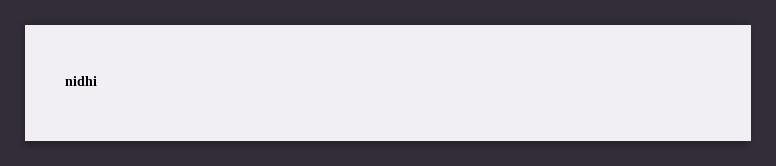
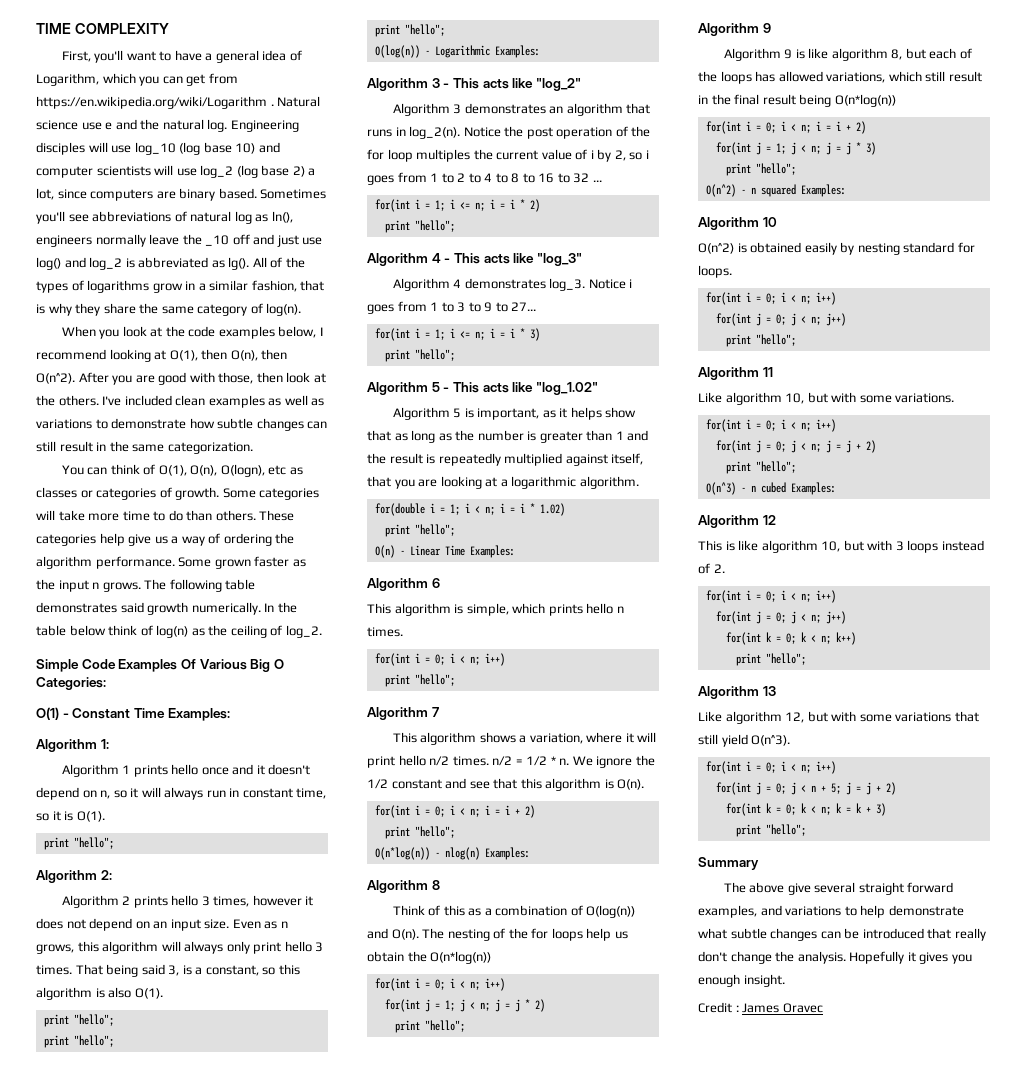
- nidhi
+ TIME COMPLEXITY
+ First, you'll want to have a general idea of Logarithm, which you can get from https://en.wikipedia.org/wiki/Logarithm . Natural science use e and the natural log. Engineering disciples will use log_10 (log base 10) and computer scientists will use log_2 (log base 2) a lot, since computers are binary based. Sometimes you'll see abbreviations of natural log as ln(), engineers normally leave the _10 off and just use log() and log_2 is abbreviated as lg(). All of the types of logarithms grow in a similar fashion, that is why they share the same category of log(n).
+ When you look at the code examples below, I recommend looking at O(1), then O(n), then O(n^2). After you are good with those, then look at the others. I've included clean examples as well as variations to demonstrate how subtle changes can still result in the same categorization.
+ You can think of O(1), O(n), O(logn), etc as classes or categories of growth. Some categories will take more time to do than others. These categories help give us a way of ordering the algorithm performance. Some grown faster as the input n grows. The following table demonstrates said growth numerically. In the table below think of log(n) as the ceiling of log_2.
+ Simple Code Examples Of Various Big O Categories:
+ O(1) - Constant Time Examples:
+ Algorithm 1:
+ Algorithm 1 prints hello once and it doesn't depend on n, so it will always run in constant time, so it is O(1).
+ print "hello";
+ Algorithm 2:
+ Algorithm 2 prints hello 3 times, however it does not depend on an input size. Even as n grows, this algorithm will always only print hello 3 times. That being said 3, is a constant, so this algorithm is also O(1).
+ print "hello";
+ print "hello";
+ print "hello";
+ O(log(n)) - Logarithmic Examples:
+ Algorithm 3 - This acts like "log_2"
+ Algorithm 3 demonstrates an algorithm that runs in log_2(n). Notice the post operation of the for loop multiples the current value of i by 2, so i goes from 1 to 2 to 4 to 8 to 16 to 32 ...
+ for(int i = 1; i <= n; i = i * 2)
+ print "hello";
+ Algorithm 4 - This acts like "log_3"
+ Algorithm 4 demonstrates log_3. Notice i goes from 1 to 3 to 9 to 27...
+ for(int i = 1; i <= n; i = i * 3)
+ print "hello";
+ Algorithm 5 - This acts like "log_1.02"
+ Algorithm 5 is important, as it helps show that as long as the number is greater than 1 and the result is repeatedly multiplied against itself, that you are looking at a logarithmic algorithm.
+ for(double i = 1; i < n; i = i * 1.02)
+ print "hello";
+ O(n) - Linear Time Examples:
+ Algorithm 6
+ This algorithm is simple, which prints hello n times.
+ for(int i = 0; i < n; i++)
+ print "hello";
+ Algorithm 7
+ This algorithm shows a variation, where it will print hello n/2 times. n/2 = 1/2 * n. We ignore the 1/2 constant and see that this algorithm is O(n).
+ for(int i = 0; i < n; i = i + 2)
+ print "hello";
+ O(n*log(n)) - nlog(n) Examples:
+ Algorithm 8
+ Think of this as a combination of O(log(n)) and O(n). The nesting of the for loops help us obtain the O(n*log(n))
+ for(int i = 0; i < n; i++)
+ for(int j = 1; j < n; j = j * 2)
+ print "hello";
+ Algorithm 9
+ Algorithm 9 is like algorithm 8, but each of the loops has allowed variations, which still result in the final result being O(n*log(n))
+ for(int i = 0; i < n; i = i + 2)
+ for(int j = 1; j < n; j = j * 3)
+ print "hello";
+ O(n^2) - n squared Examples:
+ Algorithm 10
+ O(n^2) is obtained easily by nesting standard for loops.
+ for(int i = 0; i < n; i++)
+ for(int j = 0; j < n; j++)
+ print "hello";
+ Algorithm 11
+ Like algorithm 10, but with some variations.
+ for(int i = 0; i < n; i++)
+ for(int j = 0; j < n; j = j + 2)
+ print "hello";
+ O(n^3) - n cubed Examples:
+ Algorithm 12
+ This is like algorithm 10, but with 3 loops instead of 2.
+ for(int i = 0; i < n; i++)
+ for(int j = 0; j < n; j++)
+ for(int k = 0; k < n; k++)
+ print "hello";
+ Algorithm 13
+ Like algorithm 12, but with some variations that still yield O(n^3).
+ for(int i = 0; i < n; i++)
+ for(int j = 0; j < n + 5; j = j + 2)
+ for(int k = 0; k < n; k = k + 3)
+ print "hello";
+ Summary
+ The above give several straight forward examples, and variations to help demonstrate what subtle changes can be introduced that really don't change the analysis. Hopefully it gives you enough insight.
+ Credit : James Oravec

